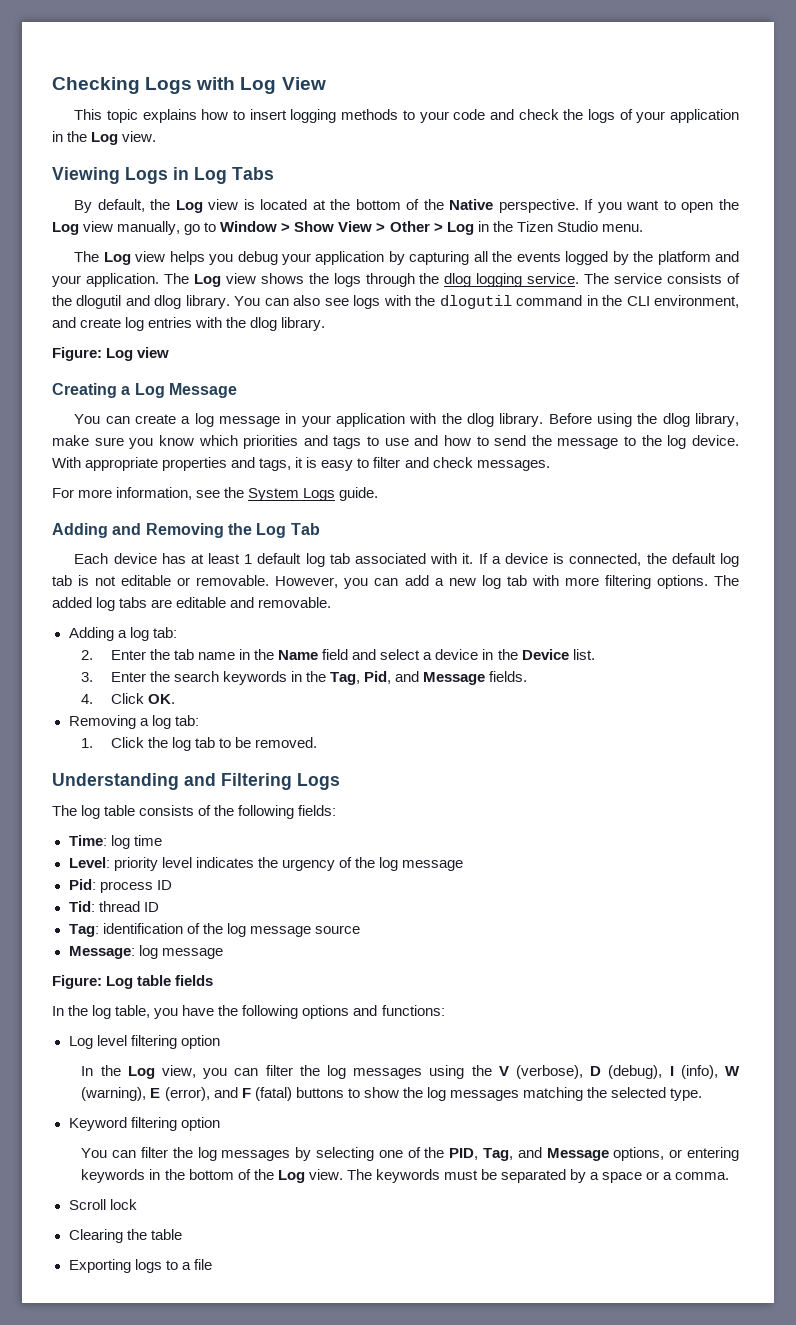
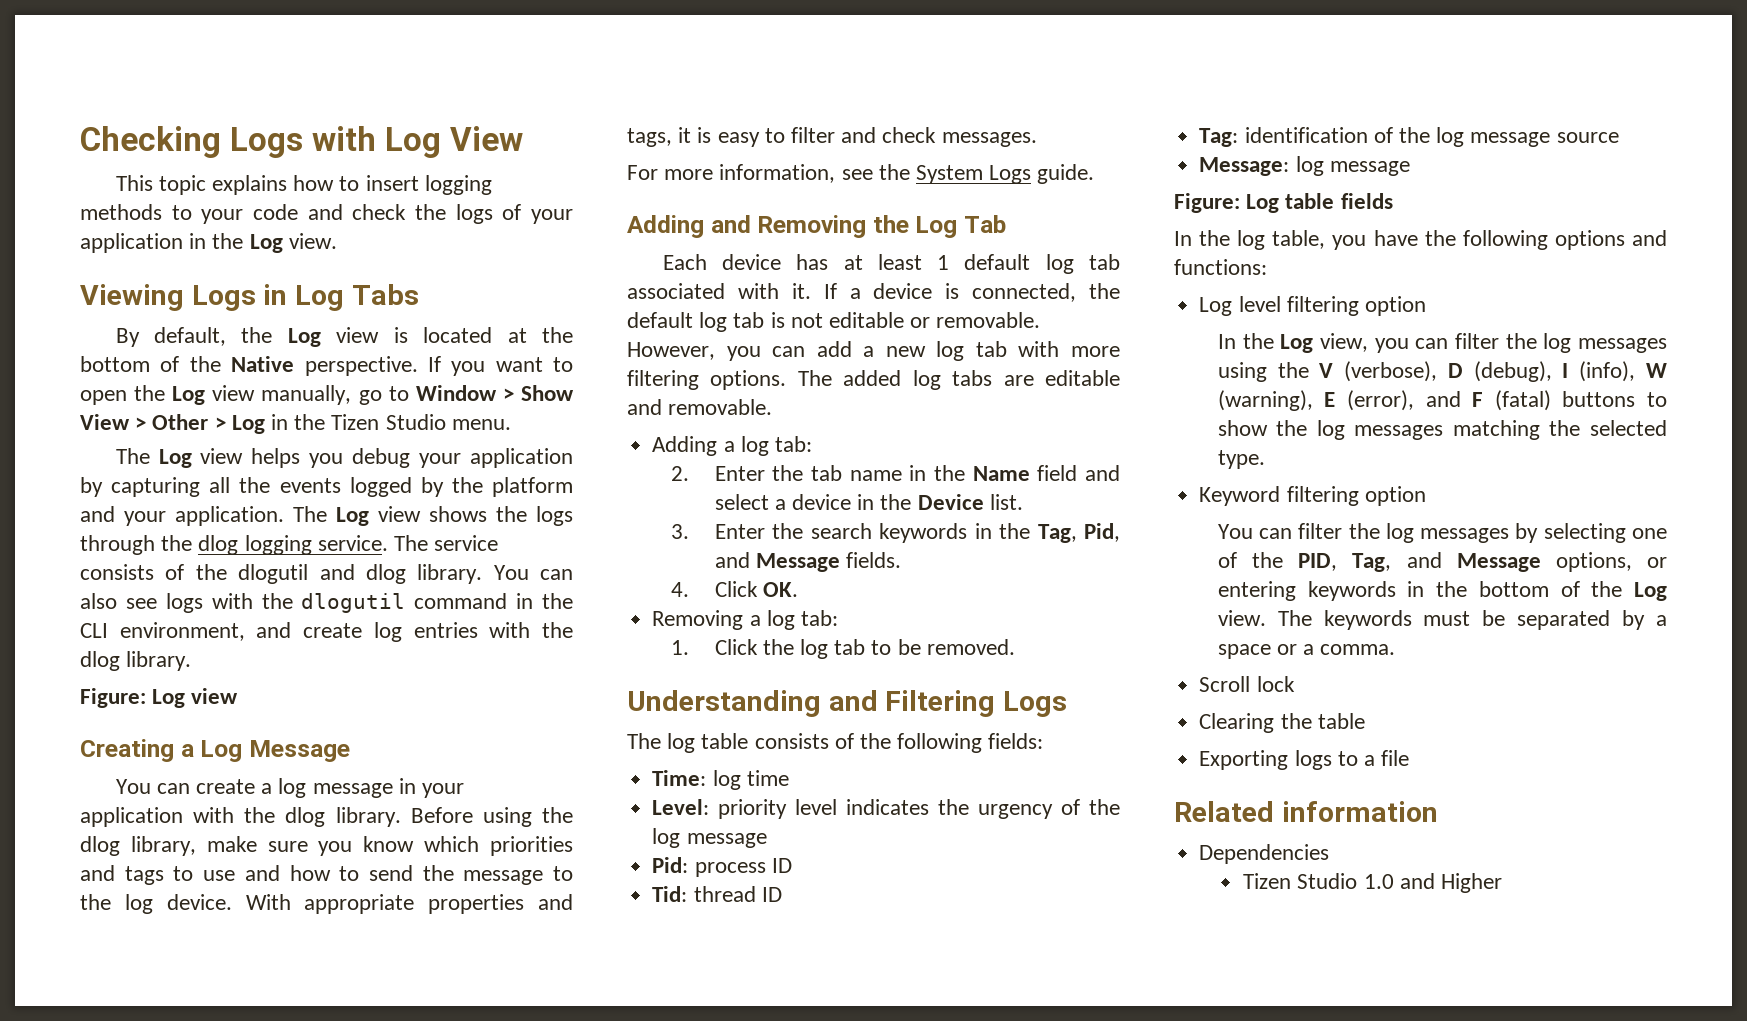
+ Related information
+ Dependencies
+ Tizen Studio 1.0 and Higher

